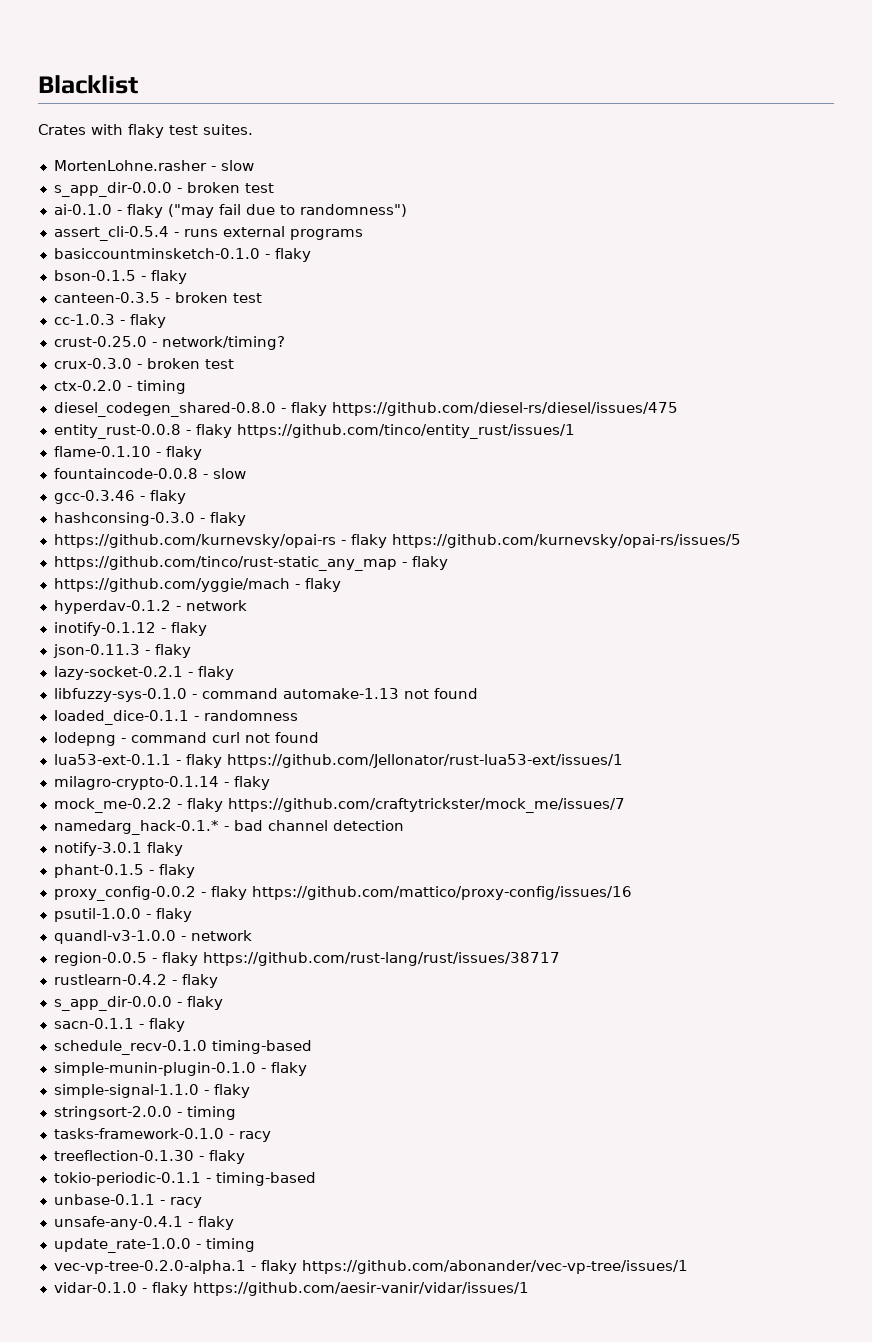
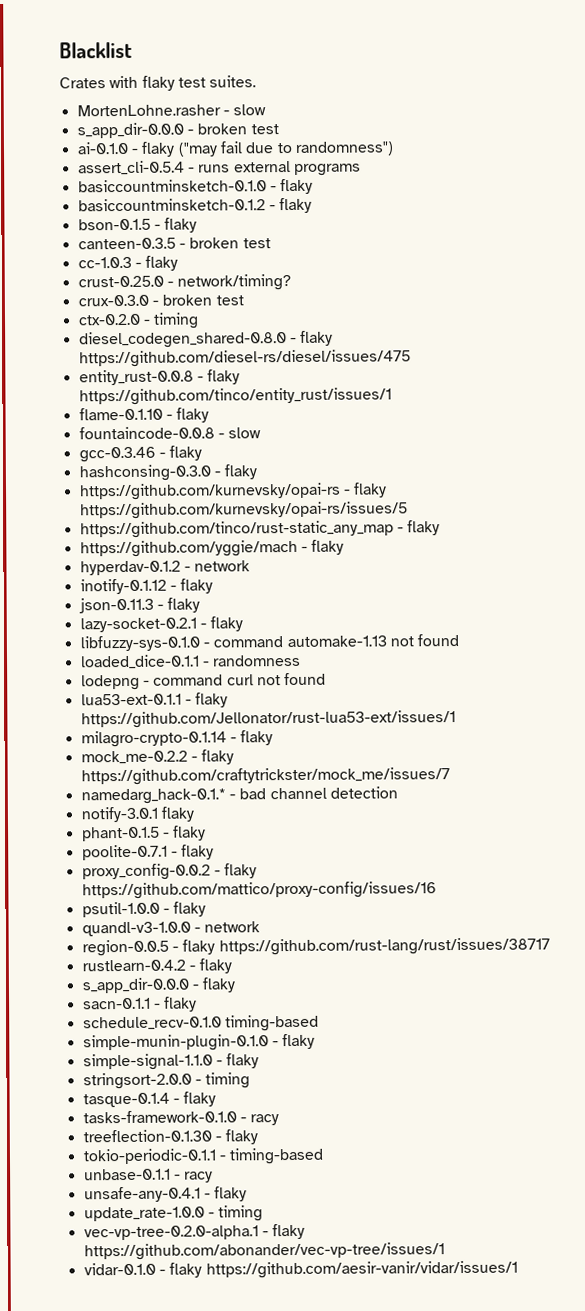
+ basiccountminsketch-0.1.2 - flaky
+ poolite-0.7.1 - flaky
+ tasque-0.1.4 - flaky

